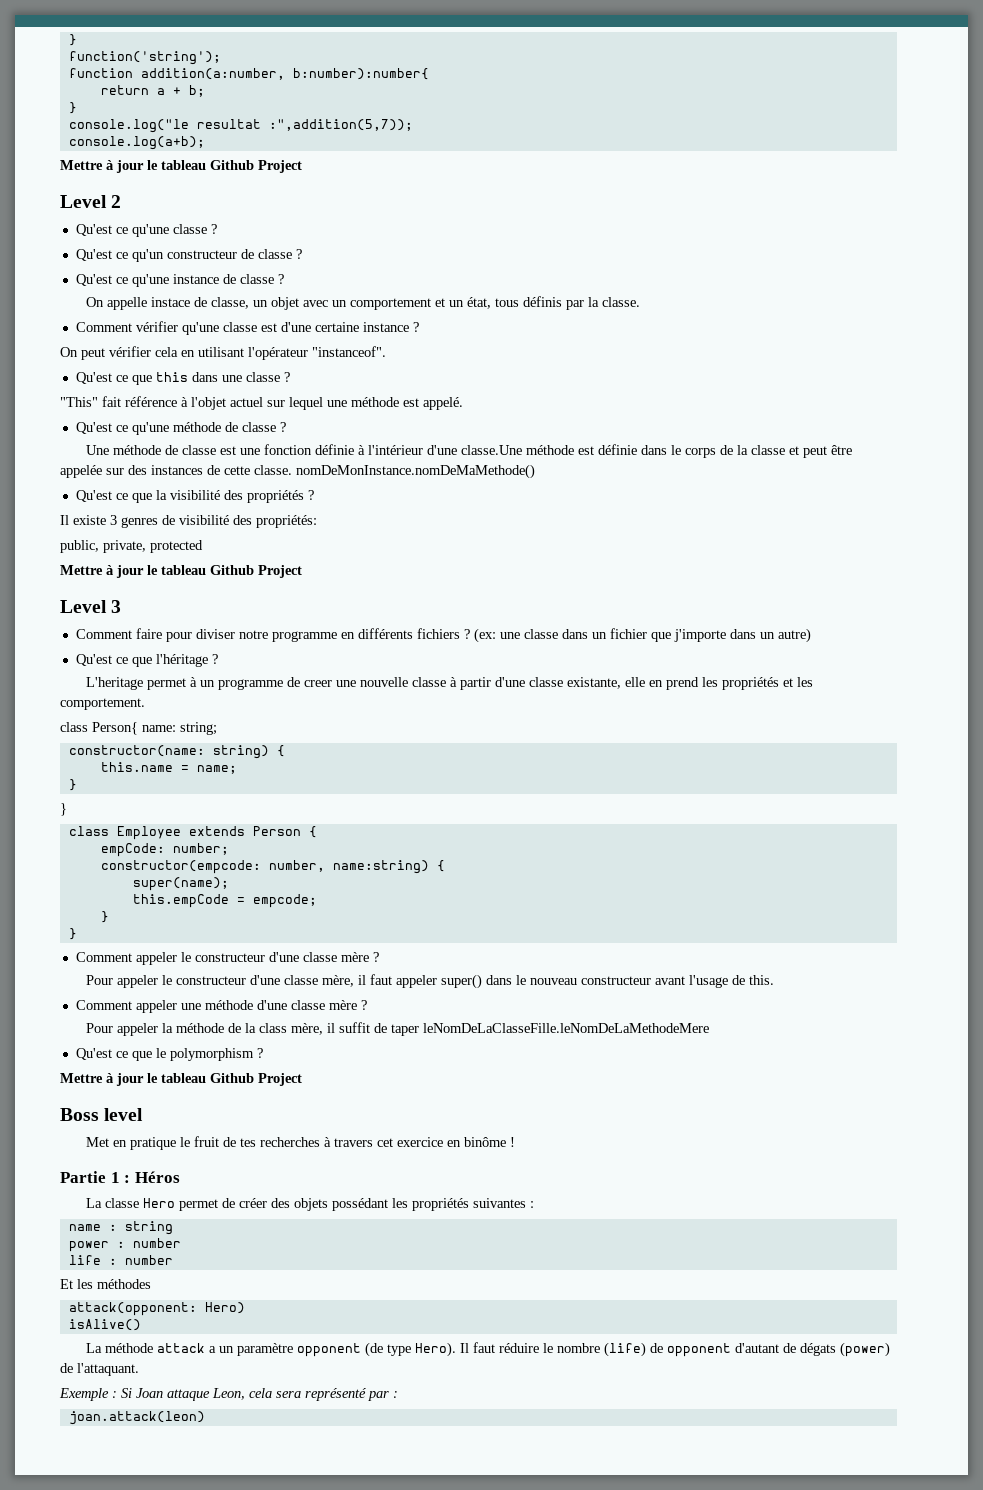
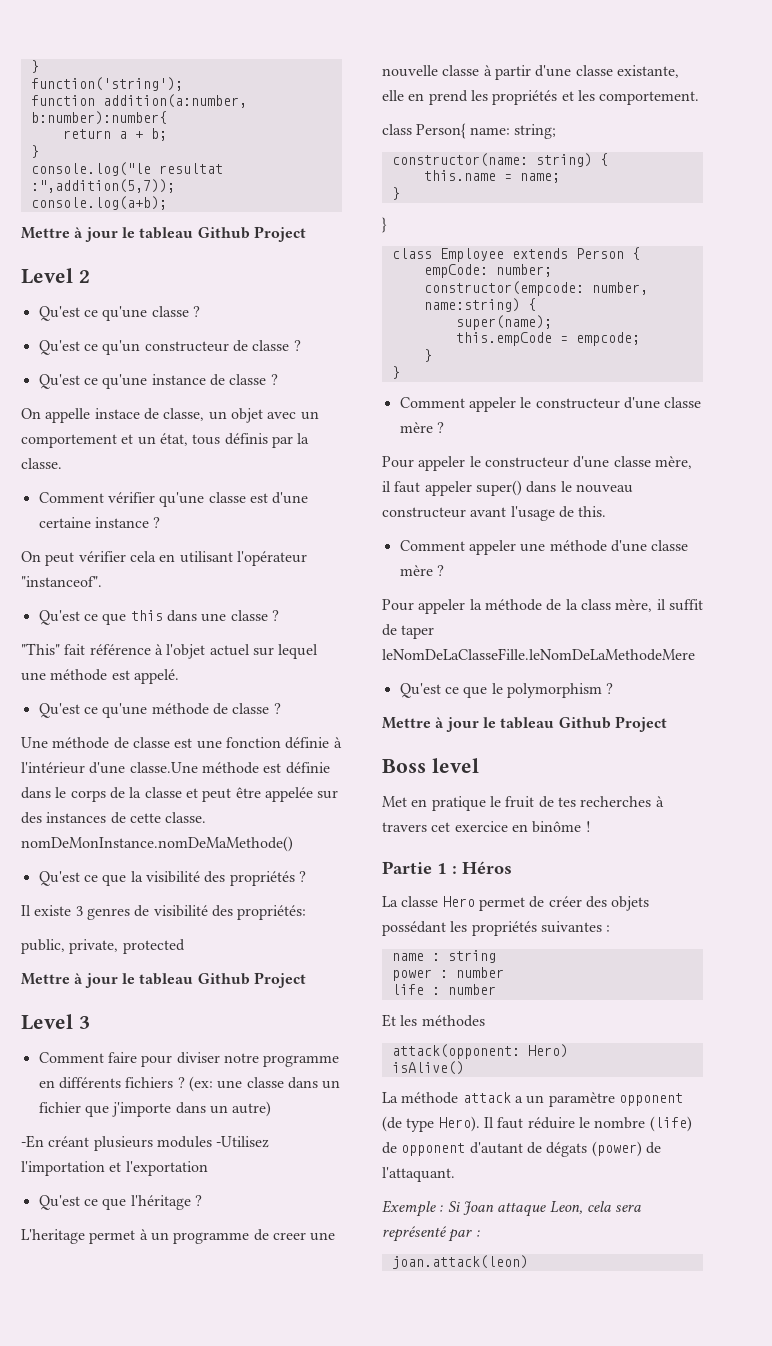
+ -En créant plusieurs modules -Utilisez l'importation et l'exportation

